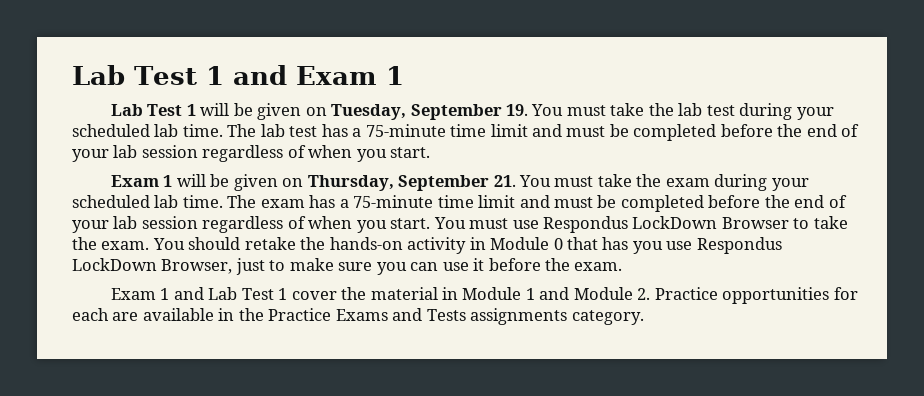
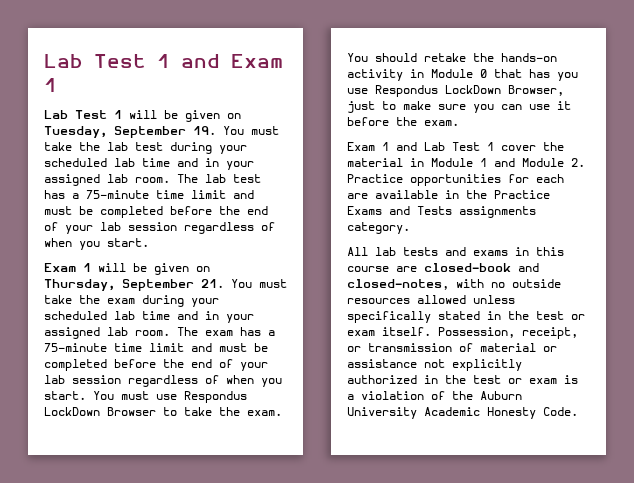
- Lab Test 1 will be given on Tuesday, September 19. You must take the lab test during your scheduled lab time.
+ Lab Test 1 will be given on Tuesday, September 19. You must take the lab test during your scheduled lab time and in your assigned lab room.
- Exam 1 will be given on Thursday, September 21. You must take the exam during your scheduled lab time.
+ Exam 1 will be given on Thursday, September 21. You must take the exam during your scheduled lab time and in your assigned lab room.
+ All lab tests and exams in this course are closed-book and closed-notes, with no outside resources allowed unless specifically stated in the test or exam itself. Possession, receipt, or transmission of material or assistance not explicitly authorized in the test or exam is a violation of the Auburn University Academic Honesty Code.

